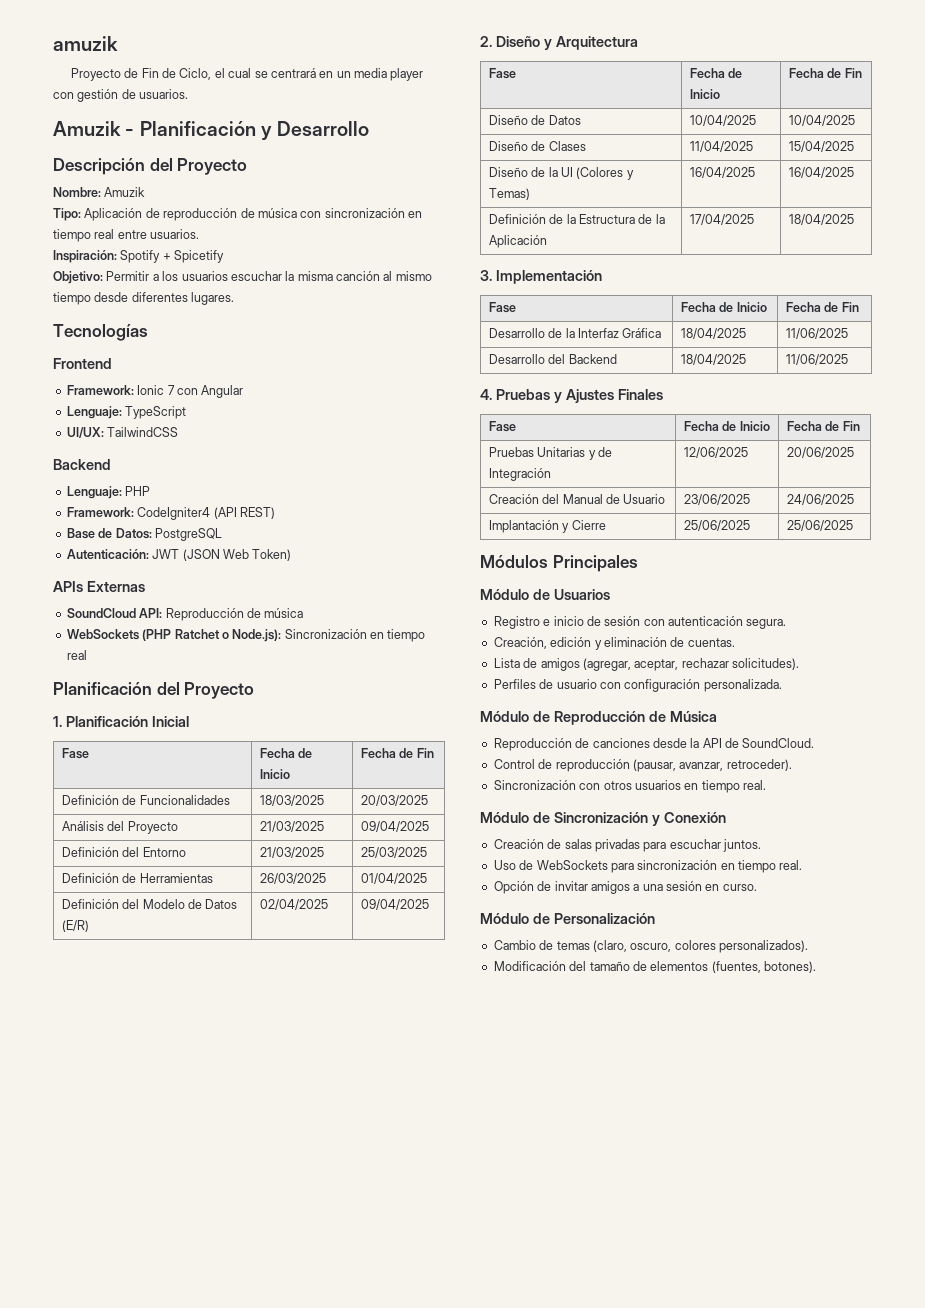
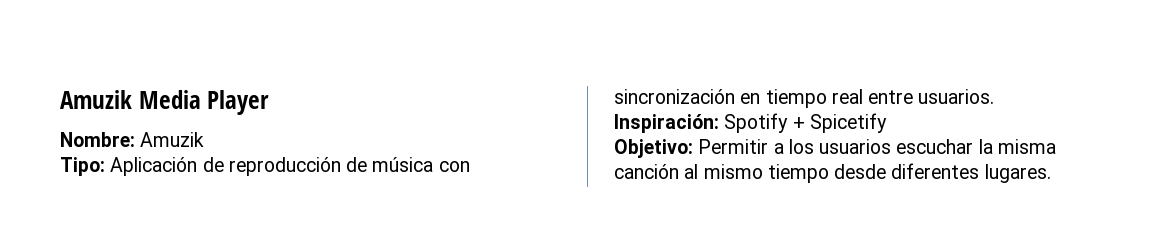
- amuzik
- Proyecto de Fin de Ciclo, el cual se centrará en un media player con gestión de usuarios.
- Amuzik - Planificación y Desarrollo
- Descripción del Proyecto
+ Amuzik Media Player
- Tecnologías
- Frontend
- Framework: Ionic 7 con Angular
- Lenguaje: TypeScript
- UI/UX: TailwindCSS
- Backend
- Lenguaje: PHP
- Framework: CodeIgniter4 (API REST)
- Base de Datos: PostgreSQL
- Autenticación: JWT (JSON Web Token)
- APIs Externas
- SoundCloud API: Reproducción de música
- WebSockets (PHP Ratchet o Node.js): Sincronización en tiempo real
- Planificación del Proyecto
- 1. Planificación Inicial
- Fase | Fecha de Inicio | Fecha de Fin
- Definición de Funcionalidades | 18/03/2025 | 20/03/2025
- Análisis del Proyecto | 21/03/2025 | 09/04/2025
- Definición del Entorno | 21/03/2025 | 25/03/2025
- Definición de Herramientas | 26/03/2025 | 01/04/2025
- Definición del Modelo de Datos (E/R) | 02/04/2025 | 09/04/2025
- 2. Diseño y Arquitectura
- Fase | Fecha de Inicio | Fecha de Fin
- Diseño de Datos | 10/04/2025 | 10/04/2025
- Diseño de Clases | 11/04/2025 | 15/04/2025
- Diseño de la UI (Colores y Temas) | 16/04/2025 | 16/04/2025
- Definición de la Estructura de la Aplicación | 17/04/2025 | 18/04/2025
- 3. Implementación
- Fase | Fecha de Inicio | Fecha de Fin
- Desarrollo de la Interfaz Gráfica | 18/04/2025 | 11/06/2025
- Desarrollo del Backend | 18/04/2025 | 11/06/2025
- 4. Pruebas y Ajustes Finales
- Fase | Fecha de Inicio | Fecha de Fin
- Pruebas Unitarias y de Integración | 12/06/2025 | 20/06/2025
- Creación del Manual de Usuario | 23/06/2025 | 24/06/2025
- Implantación y Cierre | 25/06/2025 | 25/06/2025
- Módulos Principales
- Módulo de Usuarios
- Registro e inicio de sesión con autenticación segura.
- Creación, edición y eliminación de cuentas.
- Lista de amigos (agregar, aceptar, rechazar solicitudes).
- Perfiles de usuario con configuración personalizada.
- Módulo de Reproducción de Música
- Reproducción de canciones desde la API de SoundCloud.
- Control de reproducción (pausar, avanzar, retroceder).
- Sincronización con otros usuarios en tiempo real.
- Módulo de Sincronización y Conexión
- Creación de salas privadas para escuchar juntos.
- Uso de WebSockets para sincronización en tiempo real.
- Opción de invitar amigos a una sesión en curso.
- Módulo de Personalización
- Cambio de temas (claro, oscuro, colores personalizados).
- Modificación del tamaño de elementos (fuentes, botones).

